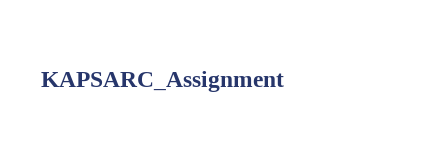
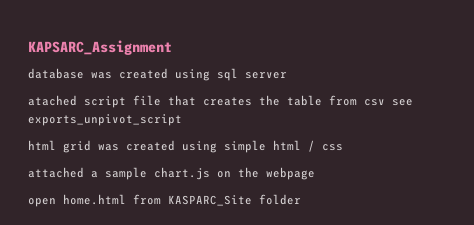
+ database was created using sql server
+ atached script file that creates the table from csv see exports_unpivot_script
+ html grid was created using simple html / css
+ attached a sample chart.js on the webpage
+ open home.html from KASPARC_Site folder

